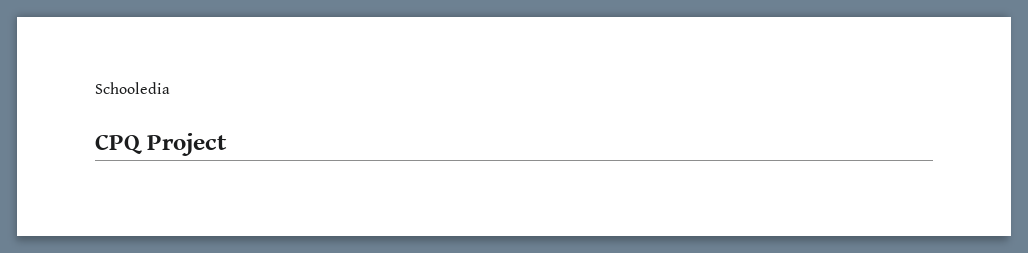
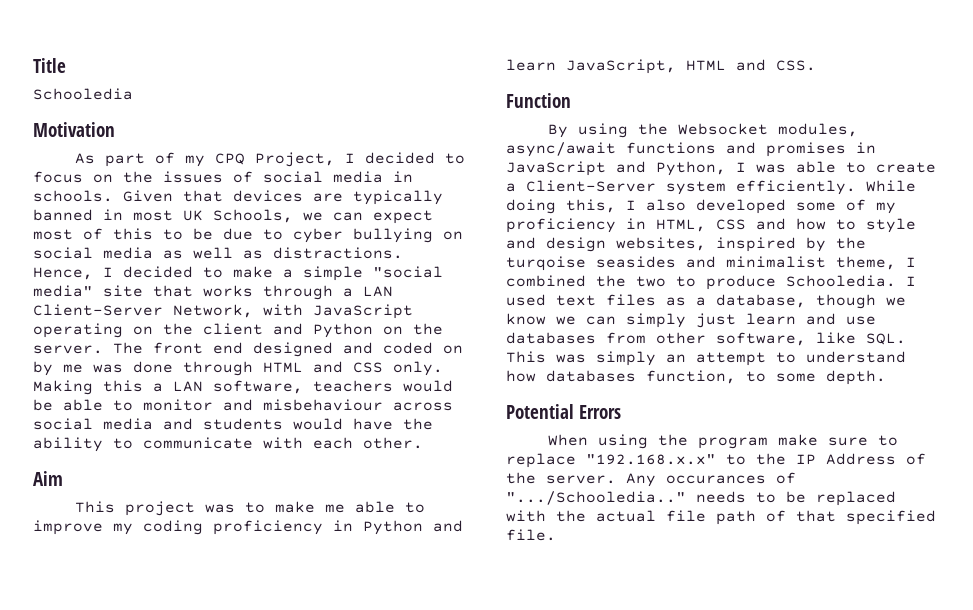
+ Title
- CPQ Project
+ Motivation
+ As part of my CPQ Project, I decided to focus on the issues of social media in schools. Given that devices are typically banned in most UK Schools, we can expect most of this to be due to cyber bullying on social media as well as distractions. Hence, I decided to make a simple "social media" site that works through a LAN Client-Server Network, with JavaScript operating on the client and Python on the server. The front end designed and coded on by me was done through HTML and CSS only. Making this a LAN software, teachers would be able to monitor and misbehaviour across social media and students would have the ability to communicate with each other.
+ Aim
+ This project was to make me able to improve my coding proficiency in Python and learn JavaScript, HTML and CSS.
+ Function
+ By using the Websocket modules, async/await functions and promises in JavaScript and Python, I was able to create a Client-Server system efficiently. While doing this, I also developed some of my proficiency in HTML, CSS and how to style and design websites, inspired by the turqoise seasides and minimalist theme, I combined the two to produce Schooledia. I used text files as a database, though we know we can simply just learn and use databases from other software, like SQL. This was simply an attempt to understand how databases function, to some depth.
+ Potential Errors
+ When using the program make sure to replace "192.168.x.x" to the IP Address of the server. Any occurances of ".../Schooledia.." needs to be replaced with the actual file path of that specified file.

